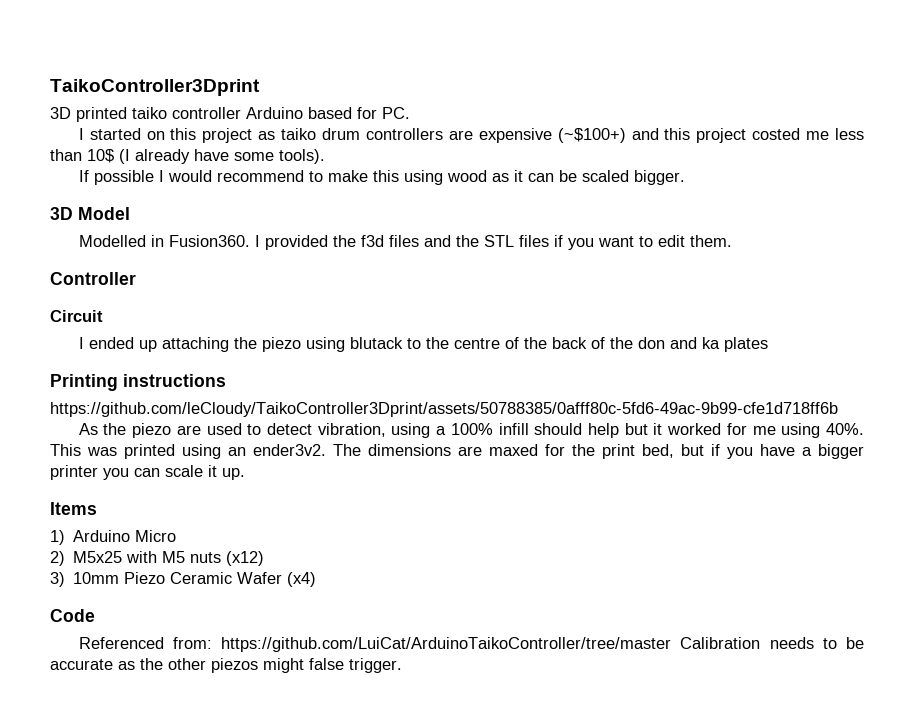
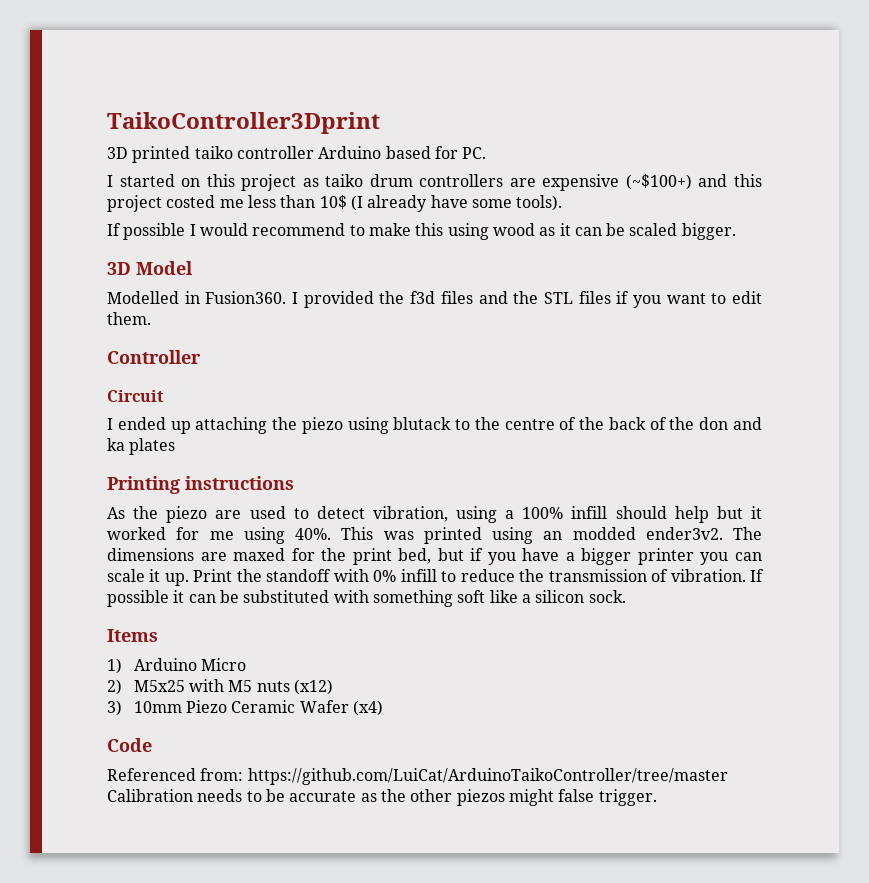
- https://github.com/leCloudy/TaikoController3Dprint/assets/50788385/0afff80c-5fd6-49ac-9b99-cfe1d718ff6b
- This was printed using an ender3v2.
+ This was printed using an modded ender3v2.
+ Print the standoff with 0% infill to reduce the transmission of vibration. If possible it can be substituted with something soft like a silicon sock.

